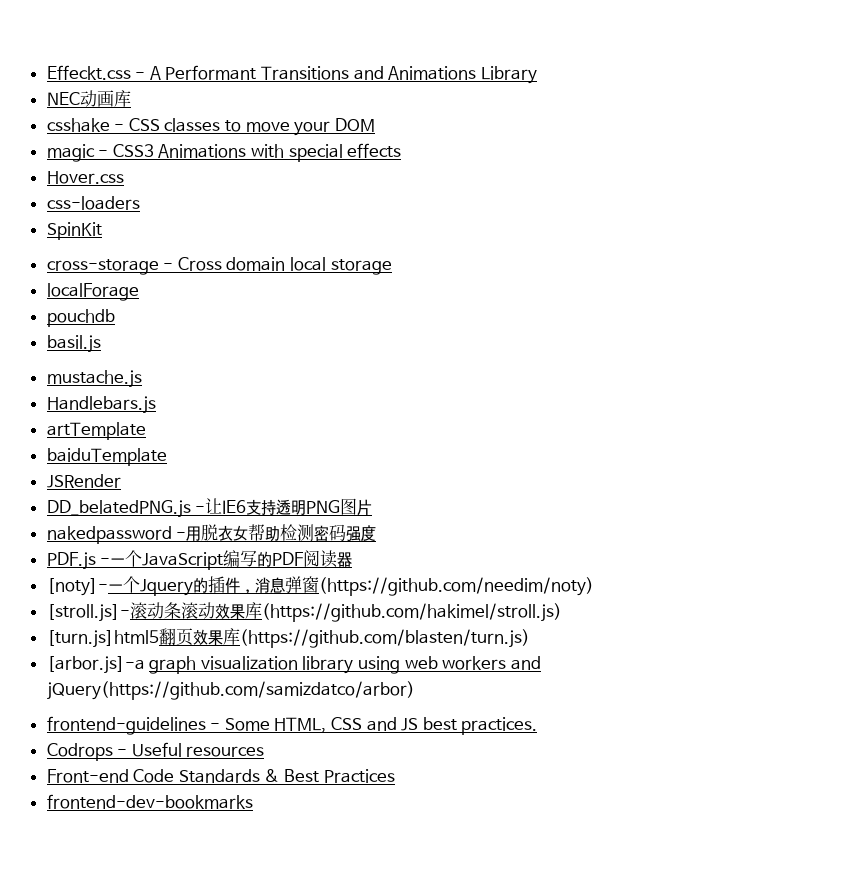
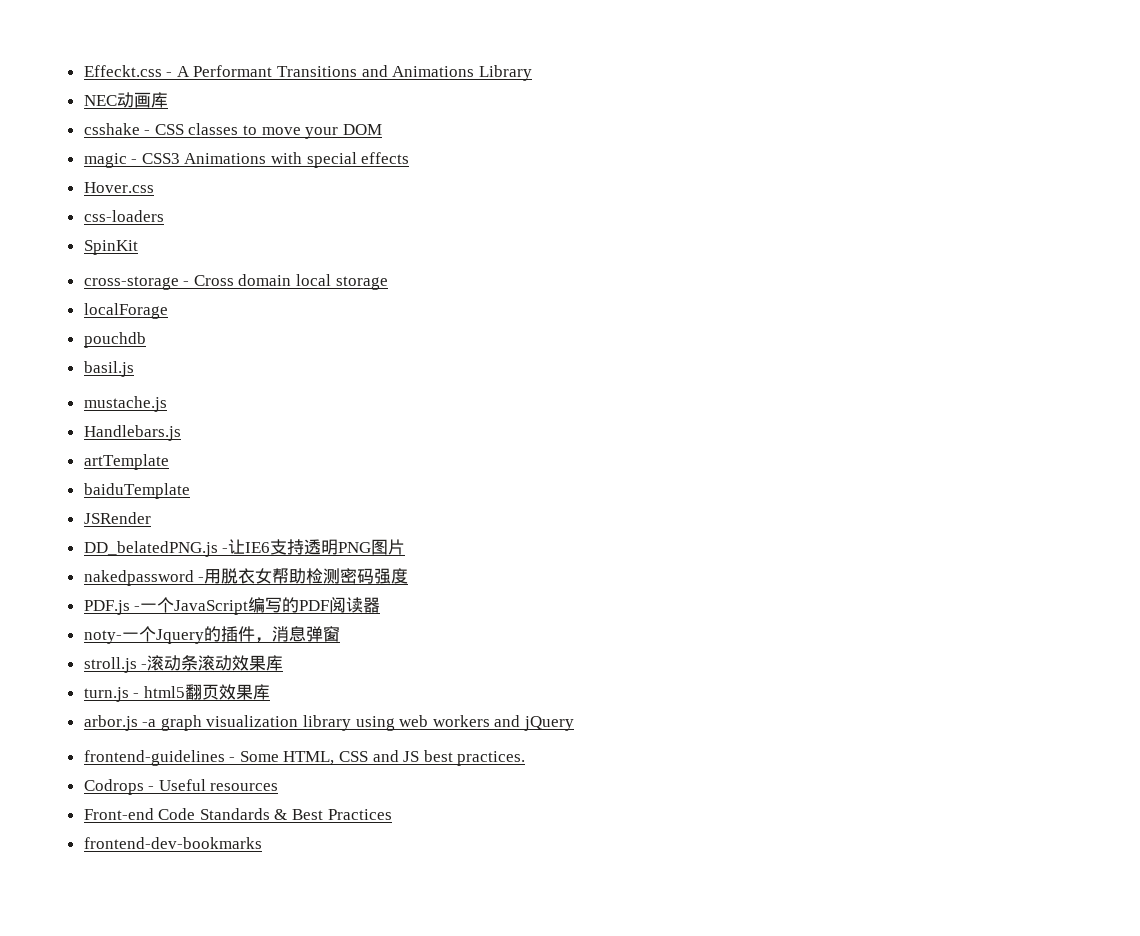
- [noty]-一个Jquery的插件，消息弹窗(https://github.com/needim/noty)
- [stroll.js]-滚动条滚动效果库(https://github.com/hakimel/stroll.js)
- [turn.js]html5翻页效果库(https://github.com/blasten/turn.js)
- [arbor.js]-a graph visualization library using web workers and jQuery(https://github.com/samizdatco/arbor)
+ noty-一个Jquery的插件，消息弹窗
+ stroll.js -滚动条滚动效果库
+ turn.js - html5翻页效果库
+ arbor.js -a graph visualization library using web workers and jQuery

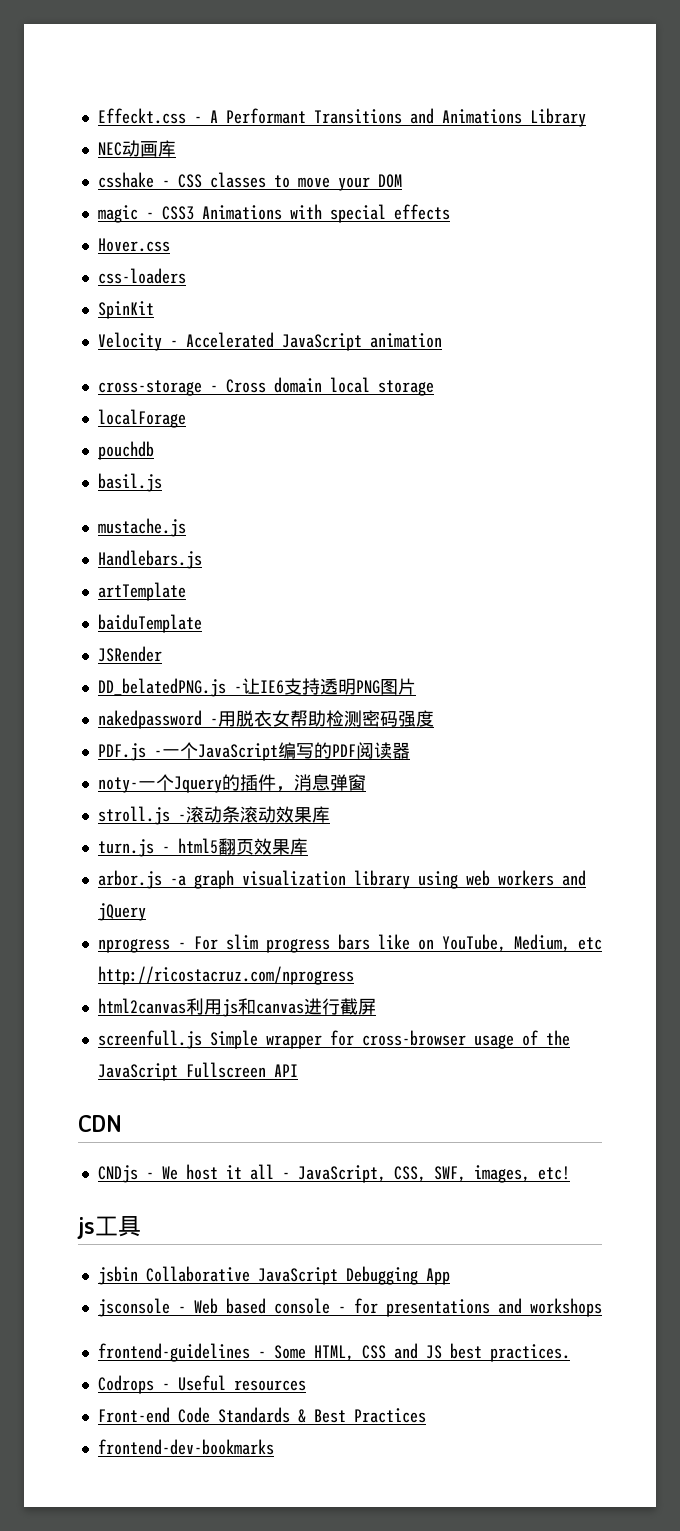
+ Velocity - Accelerated JavaScript animation
+ nprogress - For slim progress bars like on YouTube, Medium, etc http://ricostacruz.com/nprogress
+ html2canvas利用js和canvas进行截屏
+ screenfull.js Simple wrapper for cross-browser usage of the JavaScript Fullscreen API
+ CDN
+ CNDjs - We host it all - JavaScript, CSS, SWF, images, etc!
+ js工具
+ jsbin Collaborative JavaScript Debugging App
+ jsconsole - Web based console - for presentations and workshops

